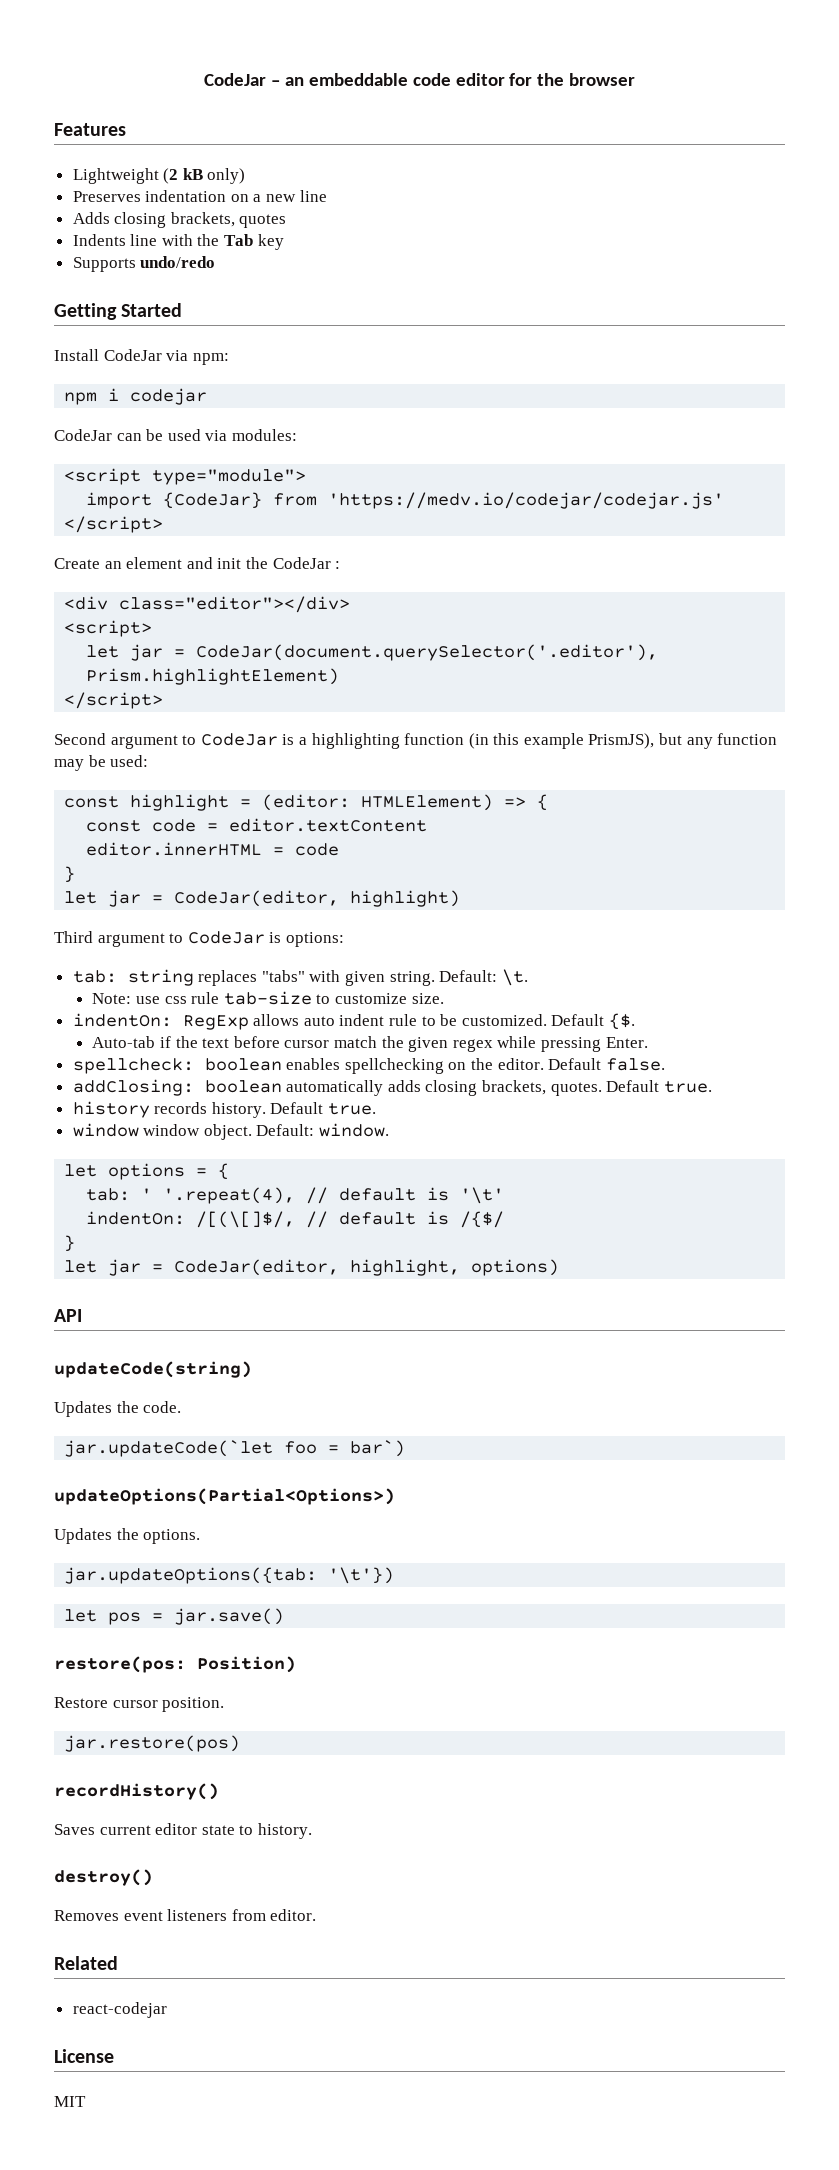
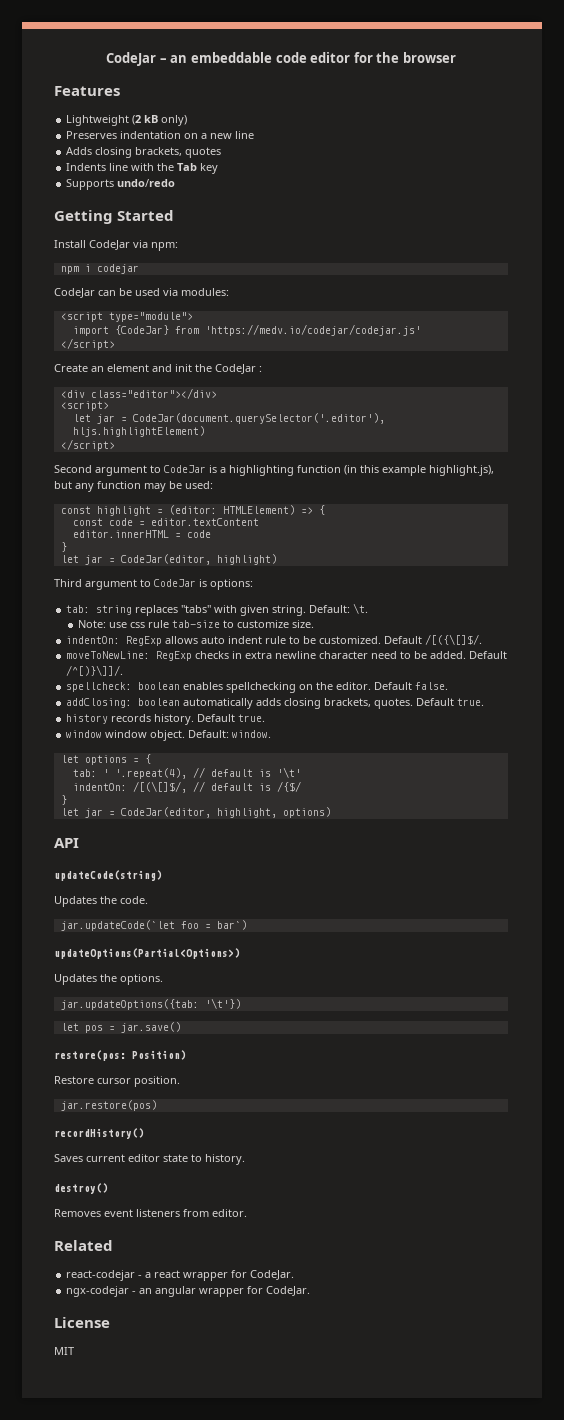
- let jar = CodeJar(document.querySelector('.editor'), Prism.highlightElement)
+ let jar = CodeJar(document.querySelector('.editor'), hljs.highlightElement)
- Second argument to CodeJar is a highlighting function (in this example PrismJS), but any function may be used:
+ Second argument to CodeJar is a highlighting function (in this example highlight.js), but any function may be used:
- Default {$.
- Auto-tab if the text before cursor match the given regex while pressing Enter.
+ Default /[({\[]$/.
+ moveToNewLine: RegExp checks in extra newline character need to be added. Default /^[)}\]]/.
- react-codejar
+ react-codejar - a react wrapper for CodeJar.
+ ngx-codejar - an angular wrapper for CodeJar.

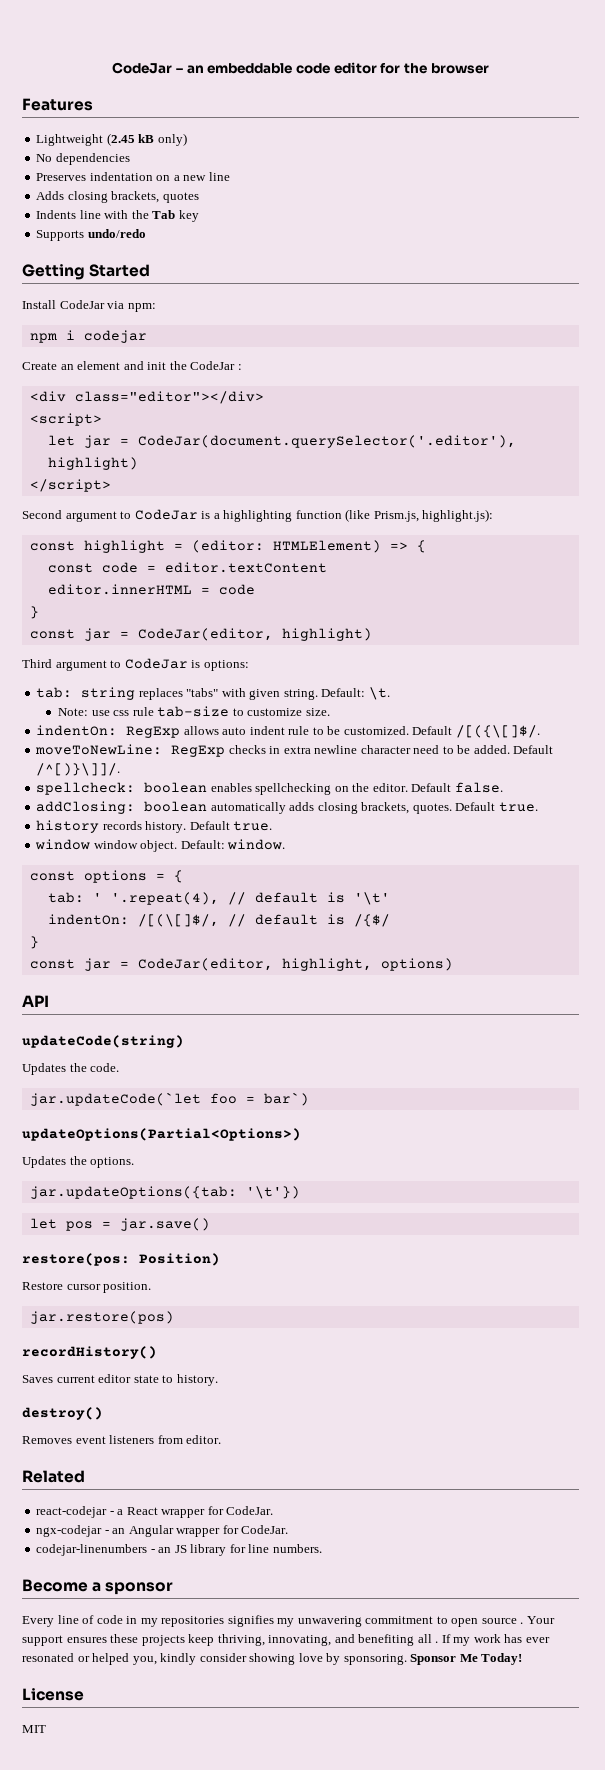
- Lightweight (2 kB only)
+ Lightweight (2.45 kB only)
+ No dependencies
- CodeJar can be used via modules:
- <script type="module">
- import {CodeJar} from 'https://medv.io/codejar/codejar.js'
- </script>
- let jar = CodeJar(document.querySelector('.editor'), hljs.highlightElement)
+ let jar = CodeJar(document.querySelector('.editor'), highlight)
- Second argument to CodeJar is a highlighting function (in this example highlight.js), but any function may be used:
+ Second argument to CodeJar is a highlighting function (like Prism.js, highlight.js):
- let jar = CodeJar(editor, highlight)
+ const jar = CodeJar(editor, highlight)
- let options = {
+ const options = {
- let jar = CodeJar(editor, highlight, options)
+ const jar = CodeJar(editor, highlight, options)
- react-codejar - a react wrapper for CodeJar.
+ react-codejar - a React wrapper for CodeJar.
- ngx-codejar - an angular wrapper for CodeJar.
+ ngx-codejar - an Angular wrapper for CodeJar.
+ codejar-linenumbers - an JS library for line numbers.
+ Become a sponsor
+ Every line of code in my repositories signifies my unwavering commitment to open source . Your support ensures these projects keep thriving, innovating, and benefiting all . If my work has ever resonated or helped you, kindly consider showing love by sponsoring. Sponsor Me Today!

